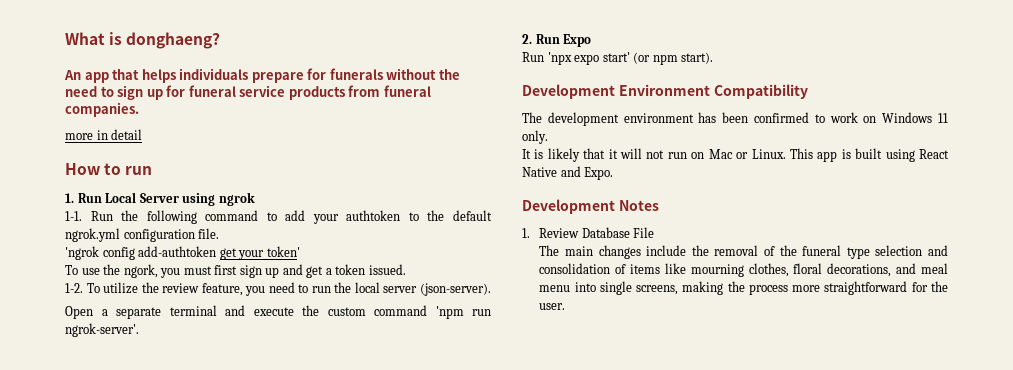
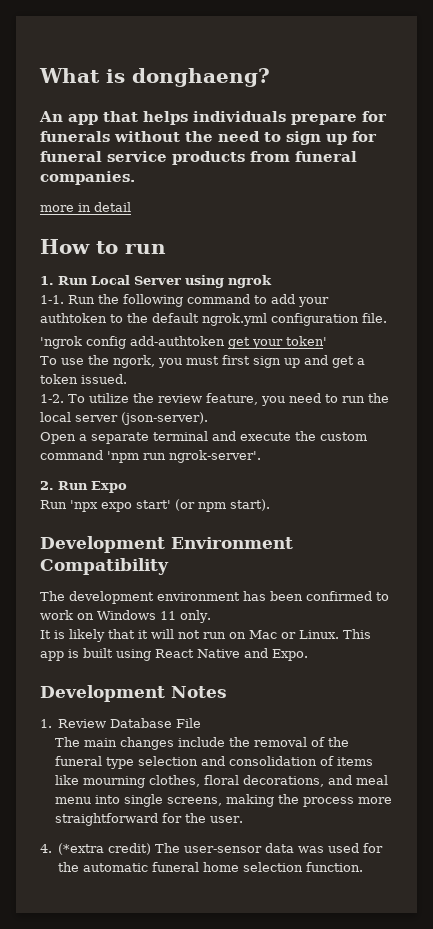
+ 4. (*extra credit) The user-sensor data was used for the automatic funeral home selection function.

